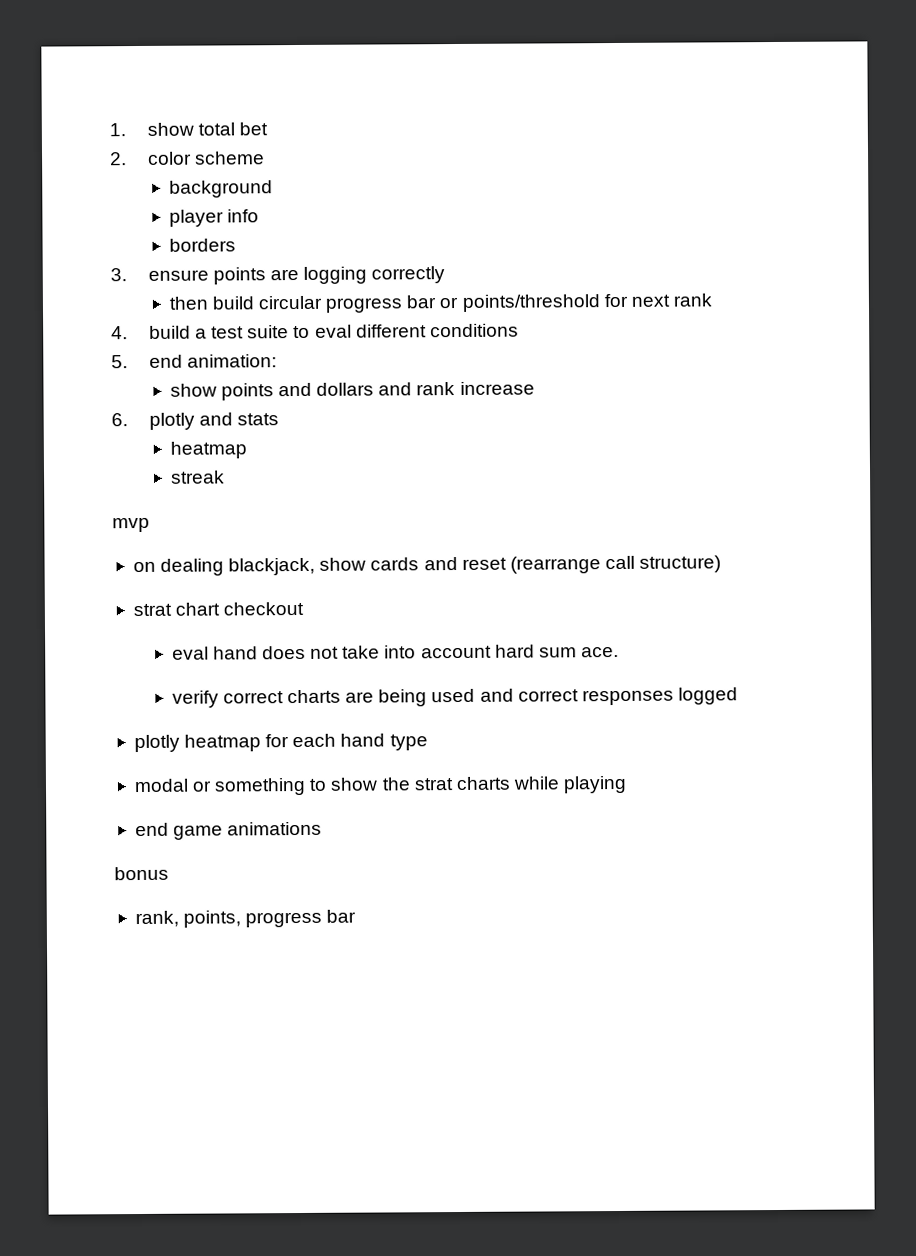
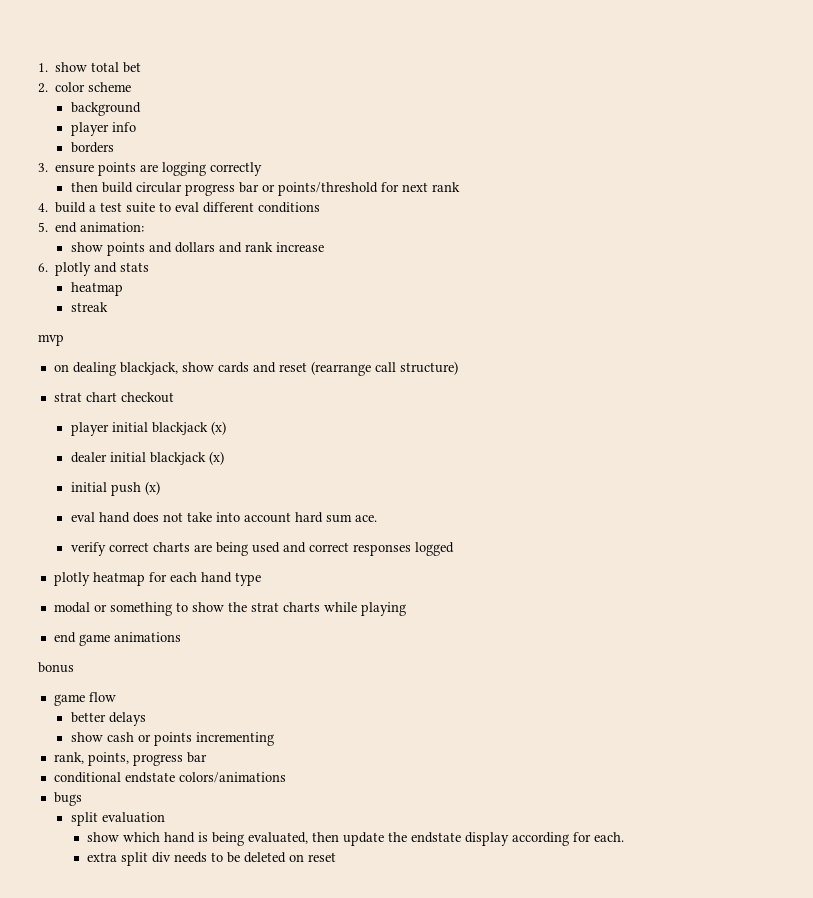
+ player initial blackjack (x)
+ dealer initial blackjack (x)
+ initial push (x)
+ game flow
+ better delays
+ show cash or points incrementing
  rank, points, progress bar
+ conditional endstate colors/animations
+ bugs
+ split evaluation
+ show which hand is being evaluated, then update the endstate display according for each.
+ extra split div needs to be deleted on reset

